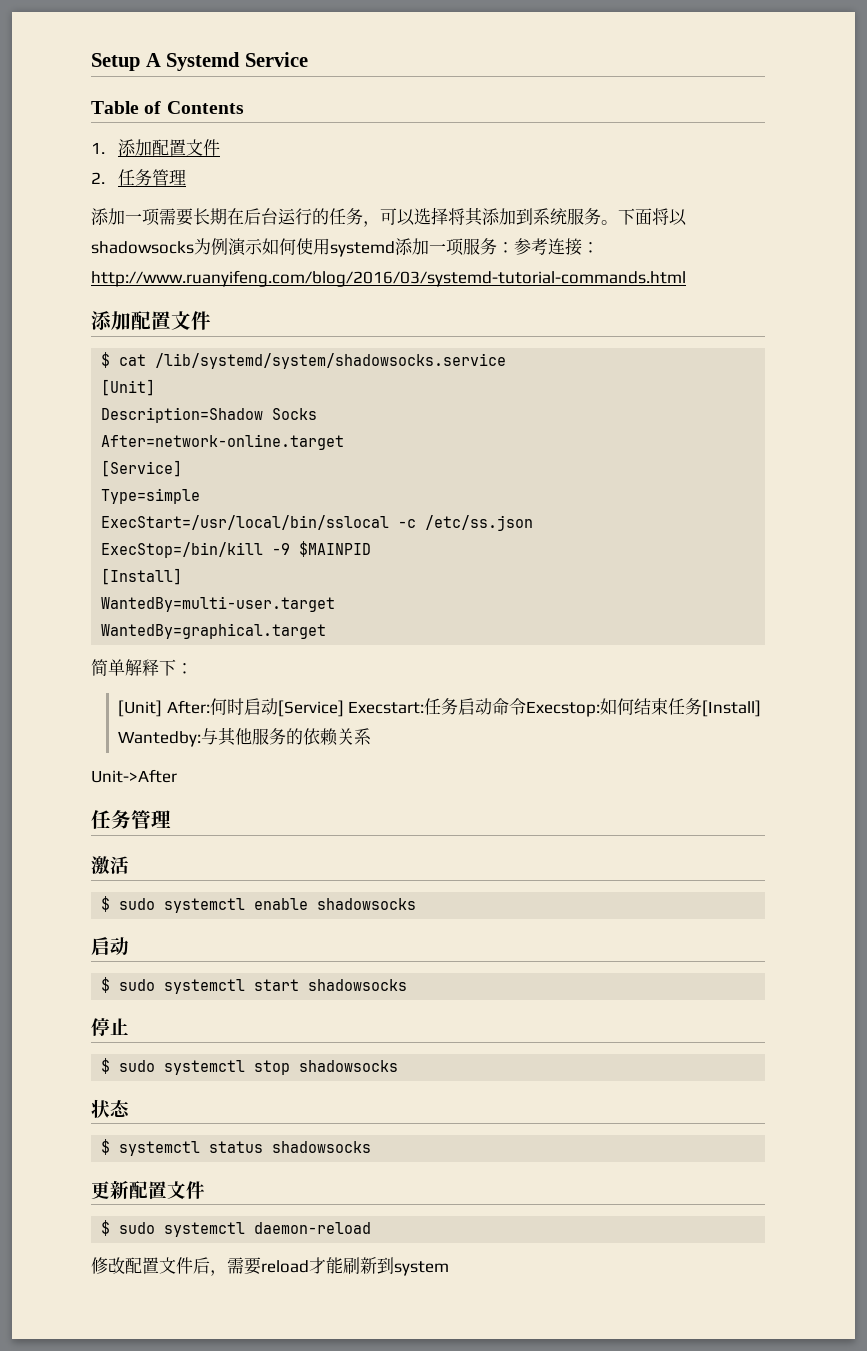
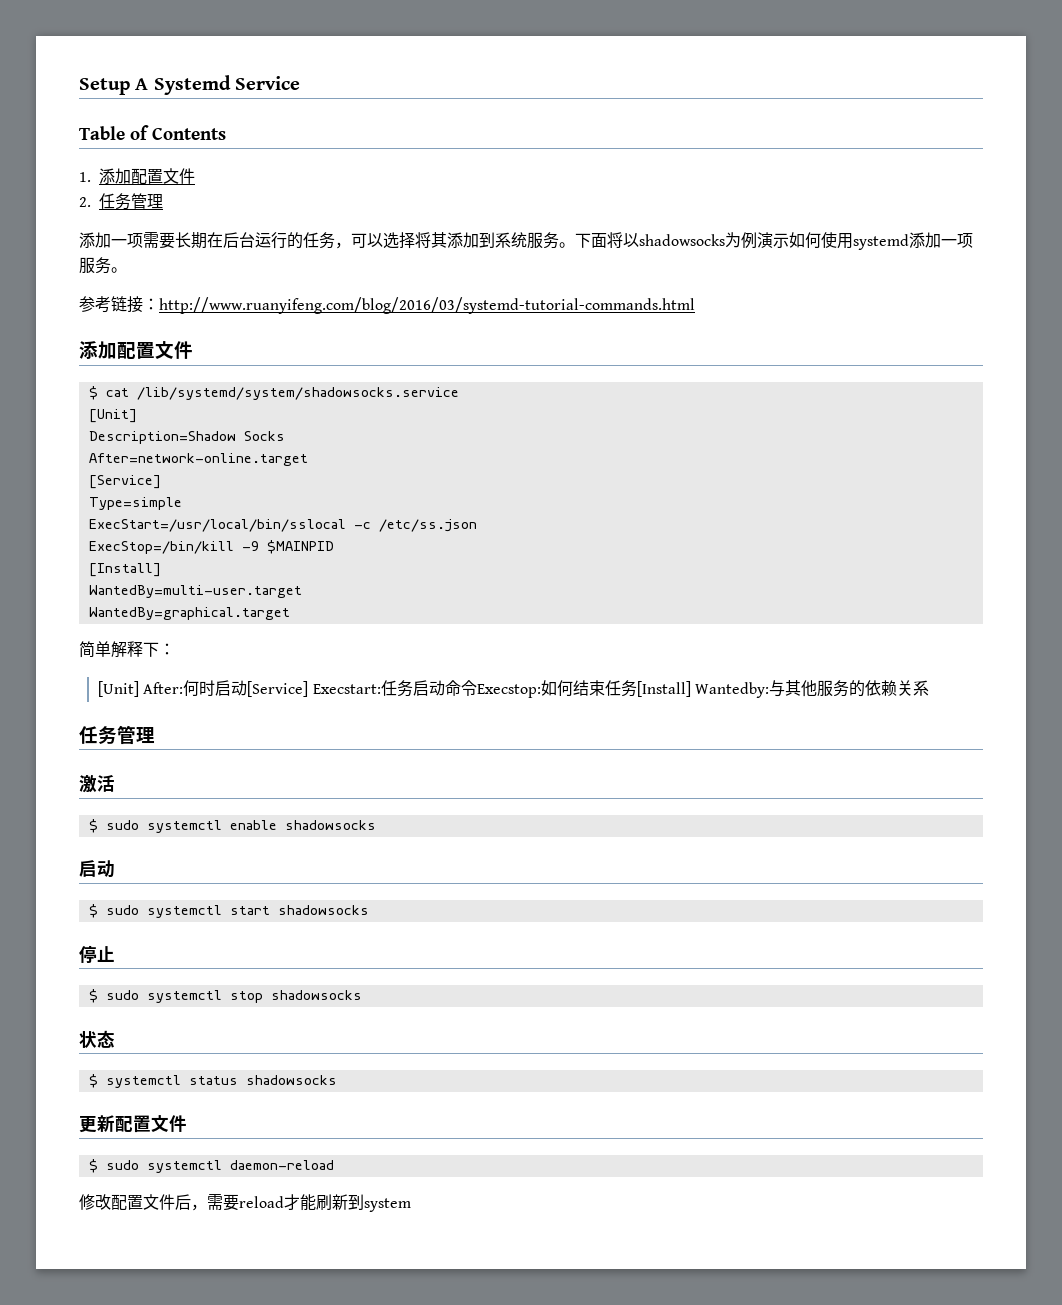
- 下面将以shadowsocks为例演示如何使用systemd添加一项服务：参考连接：http://www.ruanyifeng.com/blog/2016/03/systemd-tutorial-commands.html
+ 下面将以shadowsocks为例演示如何使用systemd添加一项服务。
+ 参考链接：http://www.ruanyifeng.com/blog/2016/03/systemd-tutorial-commands.html
- Unit->After

